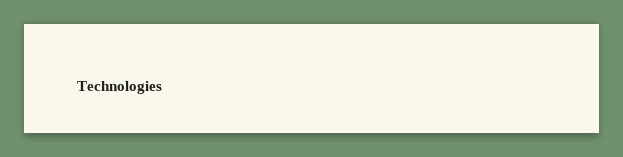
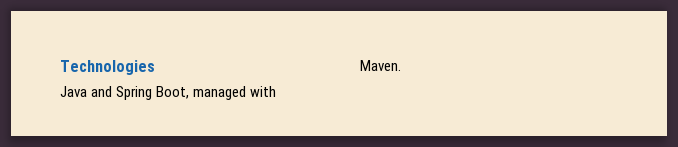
+ Java and Spring Boot, managed with Maven.

